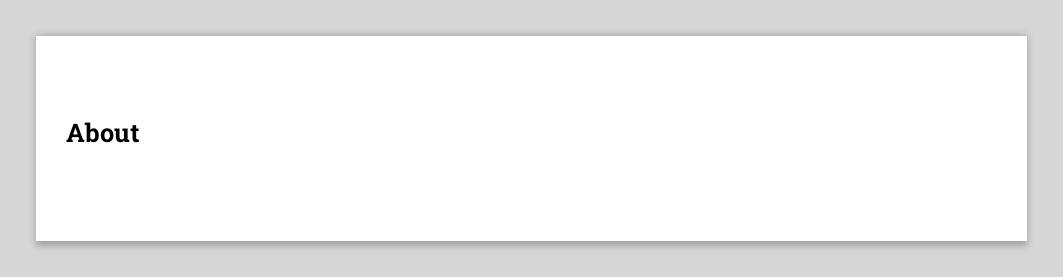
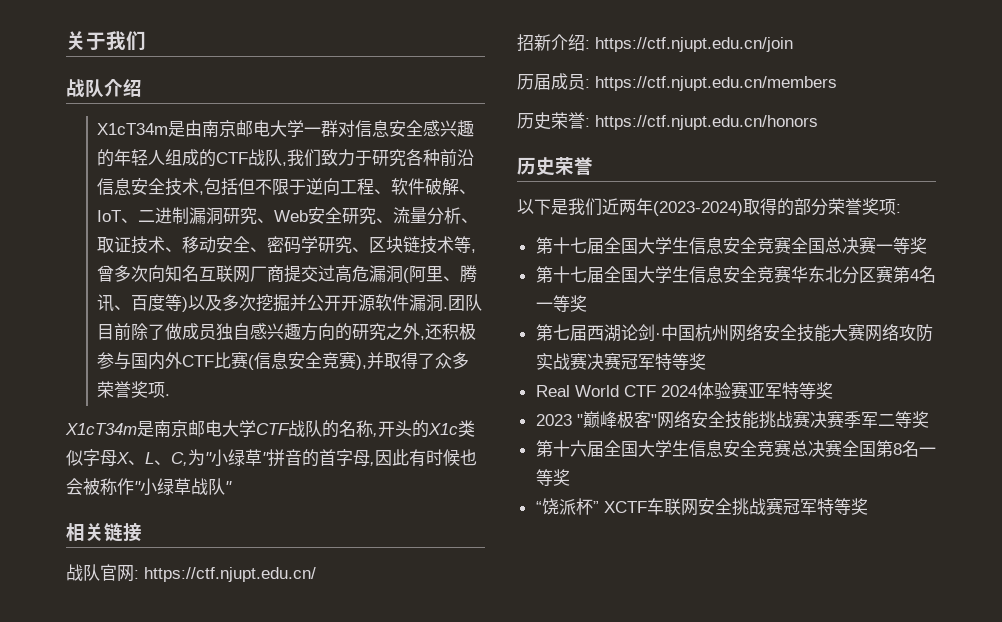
- About
+ 关于我们
+ 战队介绍
+ X1cT34m是由南京邮电大学一群对信息安全感兴趣的年轻人组成的CTF战队,我们致力于研究各种前沿信息安全技术,包括但不限于逆向工程、软件破解、IoT、二进制漏洞研究、Web安全研究、流量分析、取证技术、移动安全、密码学研究、区块链技术等,曾多次向知名互联网厂商提交过高危漏洞(阿里、腾讯、百度等)以及多次挖掘并公开开源软件漏洞.团队目前除了做成员独自感兴趣方向的研究之外,还积极参与国内外CTF比赛(信息安全竞赛),并取得了众多荣誉奖项.
+ X1cT34m是南京邮电大学CTF战队的名称,开头的X1c类似字母X、L、C,为"小绿草"拼音的首字母,因此有时候也会被称作"小绿草战队"
+ 相关链接
+ 战队官网: https://ctf.njupt.edu.cn/
+ 招新介绍: https://ctf.njupt.edu.cn/join
+ 历届成员: https://ctf.njupt.edu.cn/members
+ 历史荣誉: https://ctf.njupt.edu.cn/honors
+ 历史荣誉
+ 以下是我们近两年(2023-2024)取得的部分荣誉奖项:
+ 第十七届全国大学生信息安全竞赛全国总决赛一等奖
+ 第十七届全国大学生信息安全竞赛华东北分区赛第4名一等奖
+ 第七届西湖论剑·中国杭州网络安全技能大赛网络攻防实战赛决赛冠军特等奖
+ Real World CTF 2024体验赛亚军特等奖
+ 2023 "巅峰极客"网络安全技能挑战赛决赛季军二等奖
+ 第十六届全国大学生信息安全竞赛总决赛全国第8名一等奖
+ “饶派杯” XCTF车联网安全挑战赛冠军特等奖

